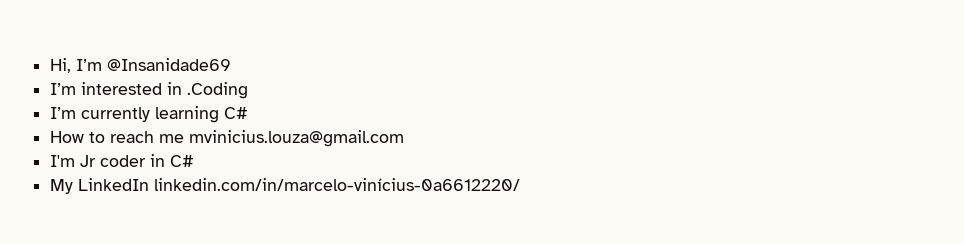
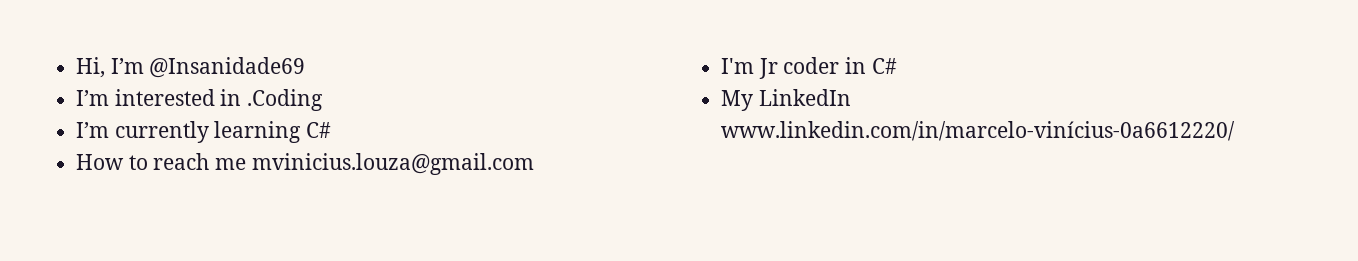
- My LinkedIn linkedin.com/in/marcelo-vinícius-0a6612220/
+ My LinkedIn www.linkedin.com/in/marcelo-vinícius-0a6612220/

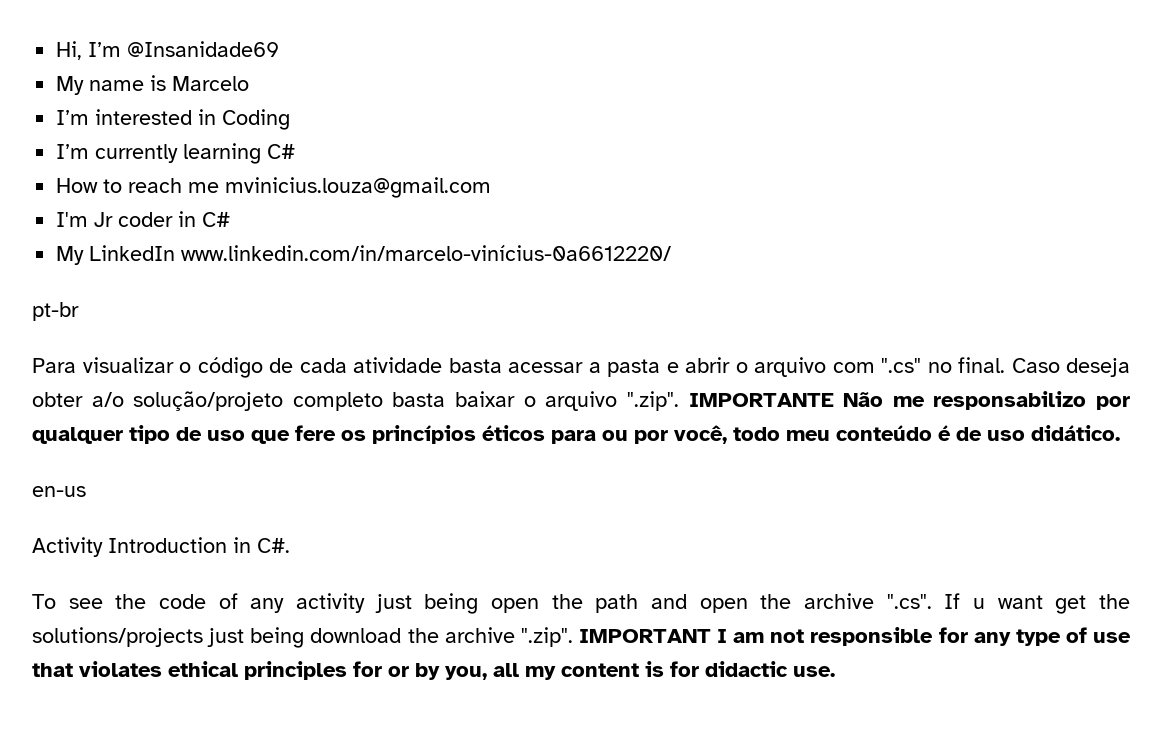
+ My name is Marcelo
- I’m interested in .Coding
+ I’m interested in Coding
+ pt-br
+ Para visualizar o código de cada atividade basta acessar a pasta e abrir o arquivo com ".cs" no final. Caso deseja obter a/o solução/projeto completo basta baixar o arquivo ".zip". IMPORTANTE Não me responsabilizo por qualquer tipo de uso que fere os princípios éticos para ou por você, todo meu conteúdo é de uso didático.
+ en-us
+ Activity Introduction in C#.
+ To see the code of any activity just being open the path and open the archive ".cs". If u want get the solutions/projects just being download the archive ".zip". IMPORTANT I am not responsible for any type of use that violates ethical principles for or by you, all my content is for didactic use.

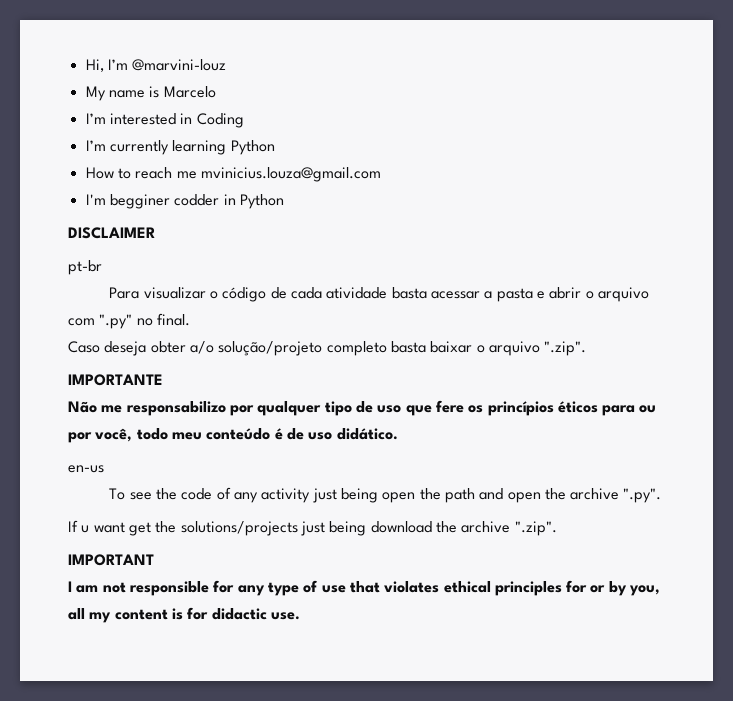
- Hi, I’m @Insanidade69
+ Hi, I’m @marvini-louz
- I’m currently learning C#
+ I’m currently learning Python
- I'm Jr coder in C#
- My LinkedIn www.linkedin.com/in/marcelo-vinícius-0a6612220/
+ I'm begginer codder in Python
+ DISCLAIMER
- Para visualizar o código de cada atividade basta acessar a pasta e abrir o arquivo com ".cs" no final. Caso deseja obter a/o solução/projeto completo basta baixar o arquivo ".zip". IMPORTANTE Não me responsabilizo por qualquer tipo de uso que fere os princípios éticos para ou por você, todo meu conteúdo é de uso didático.
+ Para visualizar o código de cada atividade basta acessar a pasta e abrir o arquivo com ".py" no final.
+ Caso deseja obter a/o solução/projeto completo basta baixar o arquivo ".zip".
+ IMPORTANTE
+ Não me responsabilizo por qualquer tipo de uso que fere os princípios éticos para ou por você, todo meu conteúdo é de uso didático.
- Activity Introduction in C#.
- To see the code of any activity just being open the path and open the archive ".cs". If u want get the solutions/projects just being download the archive ".zip". IMPORTANT I am not responsible for any type of use that violates ethical principles for or by you, all my content is for didactic use.
+ To see the code of any activity just being open the path and open the archive ".py".
+ If u want get the solutions/projects just being download the archive ".zip".
+ IMPORTANT
+ I am not responsible for any type of use that violates ethical principles for or by you, all my content is for didactic use.

